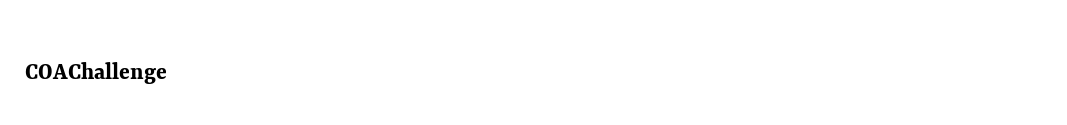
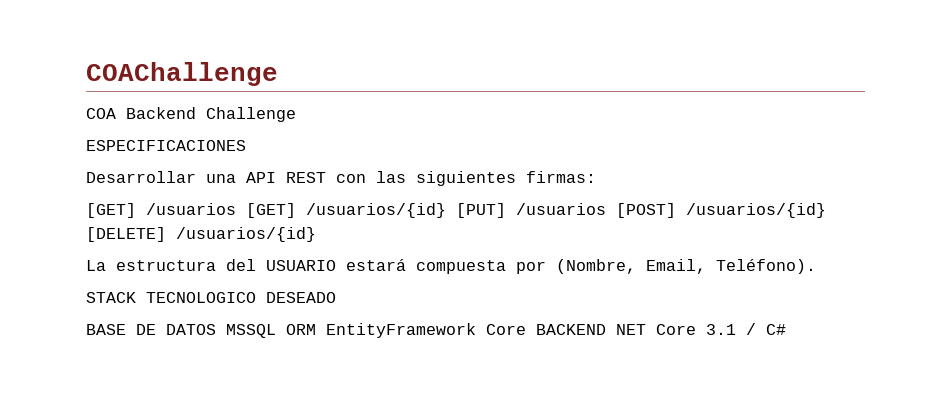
+ COA Backend Challenge
+ ESPECIFICACIONES
+ Desarrollar una API REST con las siguientes firmas:
+ [GET] /usuarios [GET] /usuarios/{id} [PUT] /usuarios [POST] /usuarios/{id} [DELETE] /usuarios/{id}
+ La estructura del USUARIO estará compuesta por (Nombre, Email, Teléfono).
+ STACK TECNOLOGICO DESEADO
+ BASE DE DATOS MSSQL ORM EntityFramework Core BACKEND NET Core 3.1 / C#

